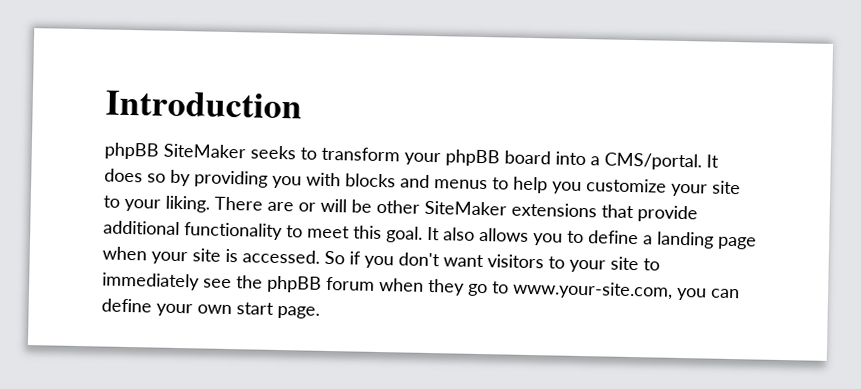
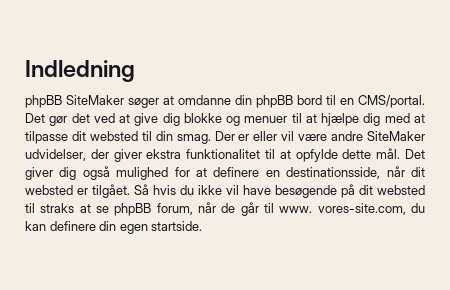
- Introduction
+ Indledning
- phpBB SiteMaker seeks to transform your phpBB board into a CMS/portal. It does so by providing you with blocks and menus to help you customize your site to your liking. There are or will be other SiteMaker extensions that provide additional functionality to meet this goal. It also allows you to define a landing page when your site is accessed. So if you don't want visitors to your site to immediately see the phpBB forum when they go to www.your-site.com, you can define your own start page.
+ phpBB SiteMaker søger at omdanne din phpBB bord til en CMS/portal. Det gør det ved at give dig blokke og menuer til at hjælpe dig med at tilpasse dit websted til din smag. Der er eller vil være andre SiteMaker udvidelser, der giver ekstra funktionalitet til at opfylde dette mål. Det giver dig også mulighed for at definere en destinationsside, når dit websted er tilgået. Så hvis du ikke vil have besøgende på dit websted til straks at se phpBB forum, når de går til www. vores-site.com, du kan definere din egen startside.

